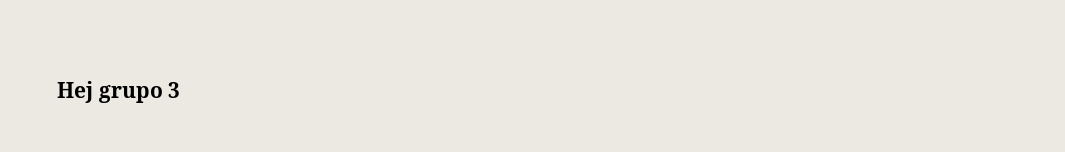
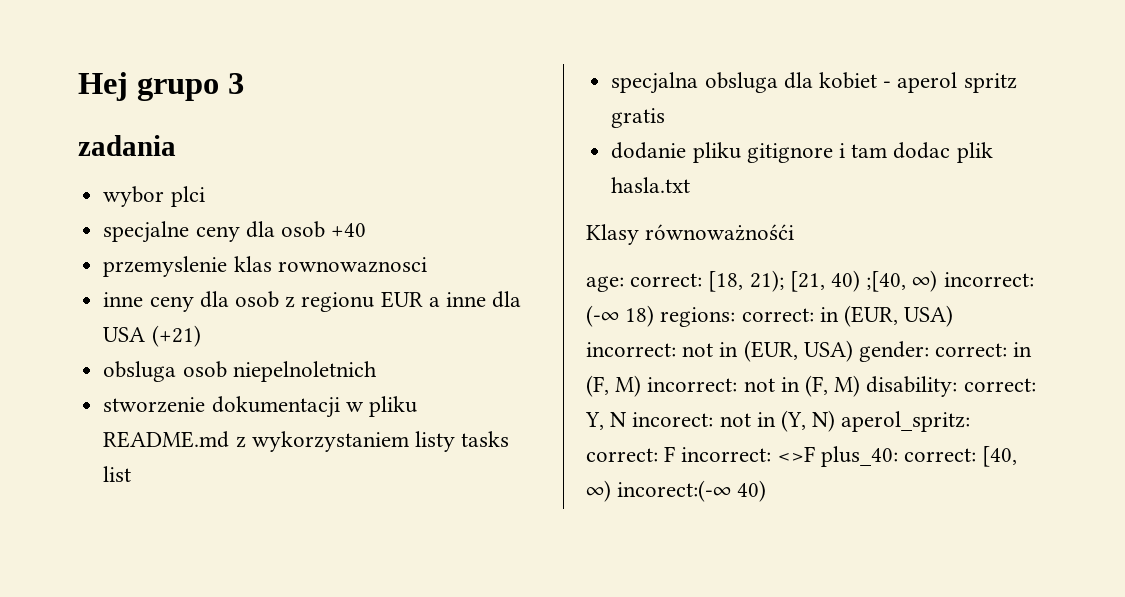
+ zadania
+ wybor plci
+ specjalne ceny dla osob +40
+ przemyslenie klas rownowaznosci
+ inne ceny dla osob z regionu EUR a inne dla USA (+21)
+ obsluga osob niepelnoletnich
+ stworzenie dokumentacji w pliku README.md z wykorzystaniem listy tasks list
+ specjalna obsluga dla kobiet - aperol spritz gratis
+ dodanie pliku gitignore i tam dodac plik hasla.txt
+ Klasy równoważnośći
+ age: correct: [18, 21); [21, 40) ;[40, ∞) incorrect: (-∞ 18) regions: correct: in (EUR, USA) incorrect: not in (EUR, USA) gender: correct: in (F, M) incorrect: not in (F, M) disability: correct: Y, N incorect: not in (Y, N) aperol_spritz: correct: F incorrect: <>F plus_40: correct: [40, ∞) incorect:(-∞ 40)

